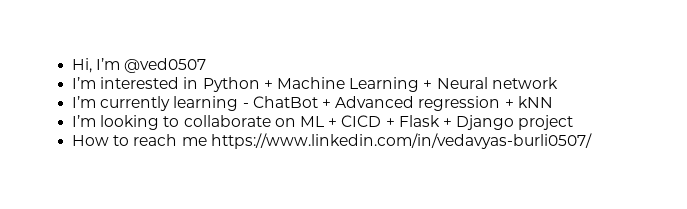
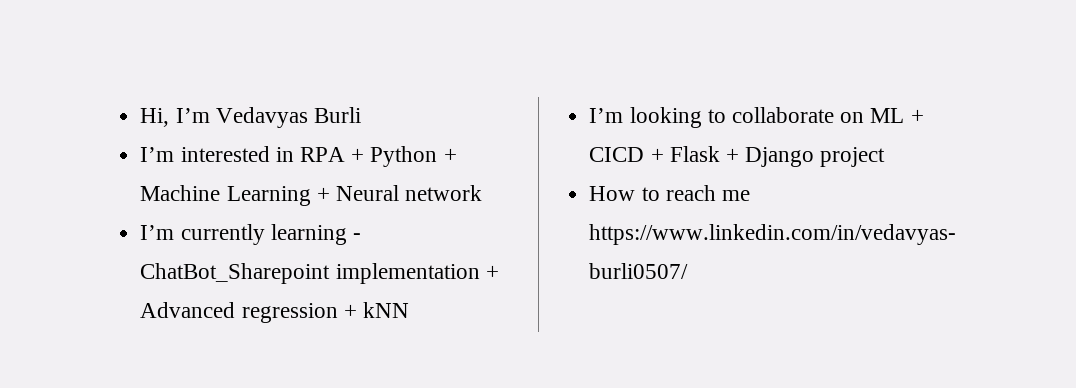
- Hi, I’m @ved0507
+ Hi, I’m Vedavyas Burli
- I’m interested in Python + Machine Learning + Neural network
+ I’m interested in RPA + Python + Machine Learning + Neural network
- I’m currently learning - ChatBot + Advanced regression + kNN
+ I’m currently learning - ChatBot_Sharepoint implementation + Advanced regression + kNN

